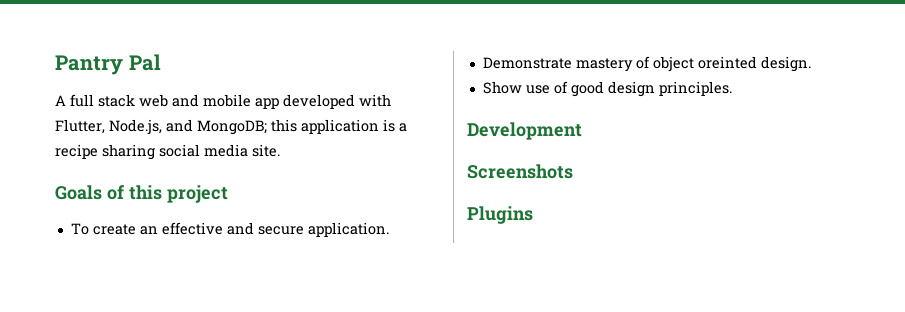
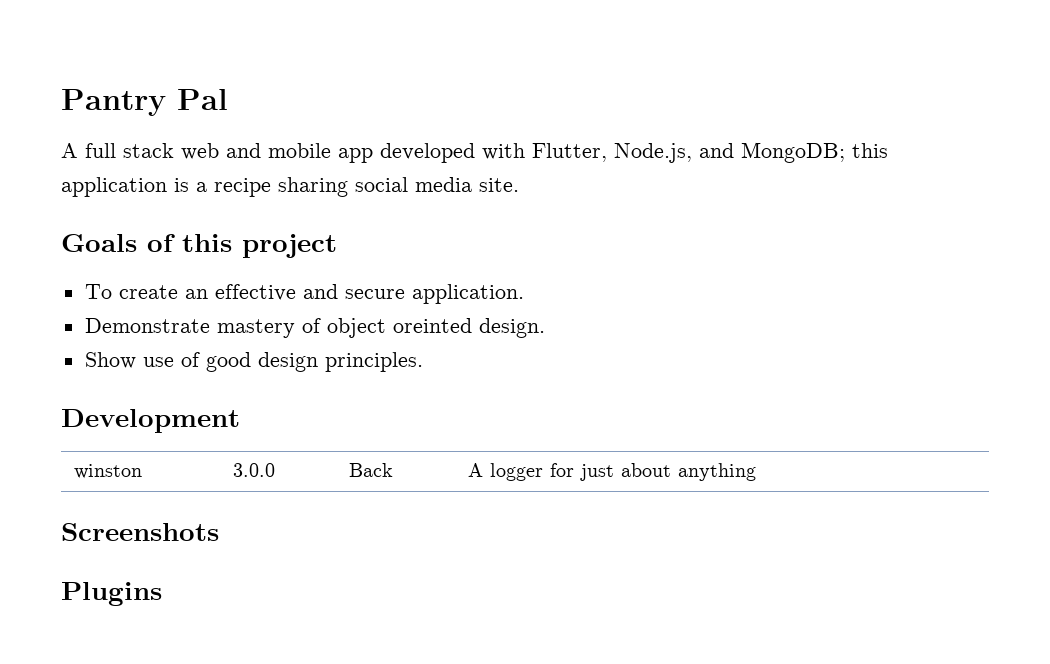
+ winston | 3.0.0 | Back | A logger for just about anything

